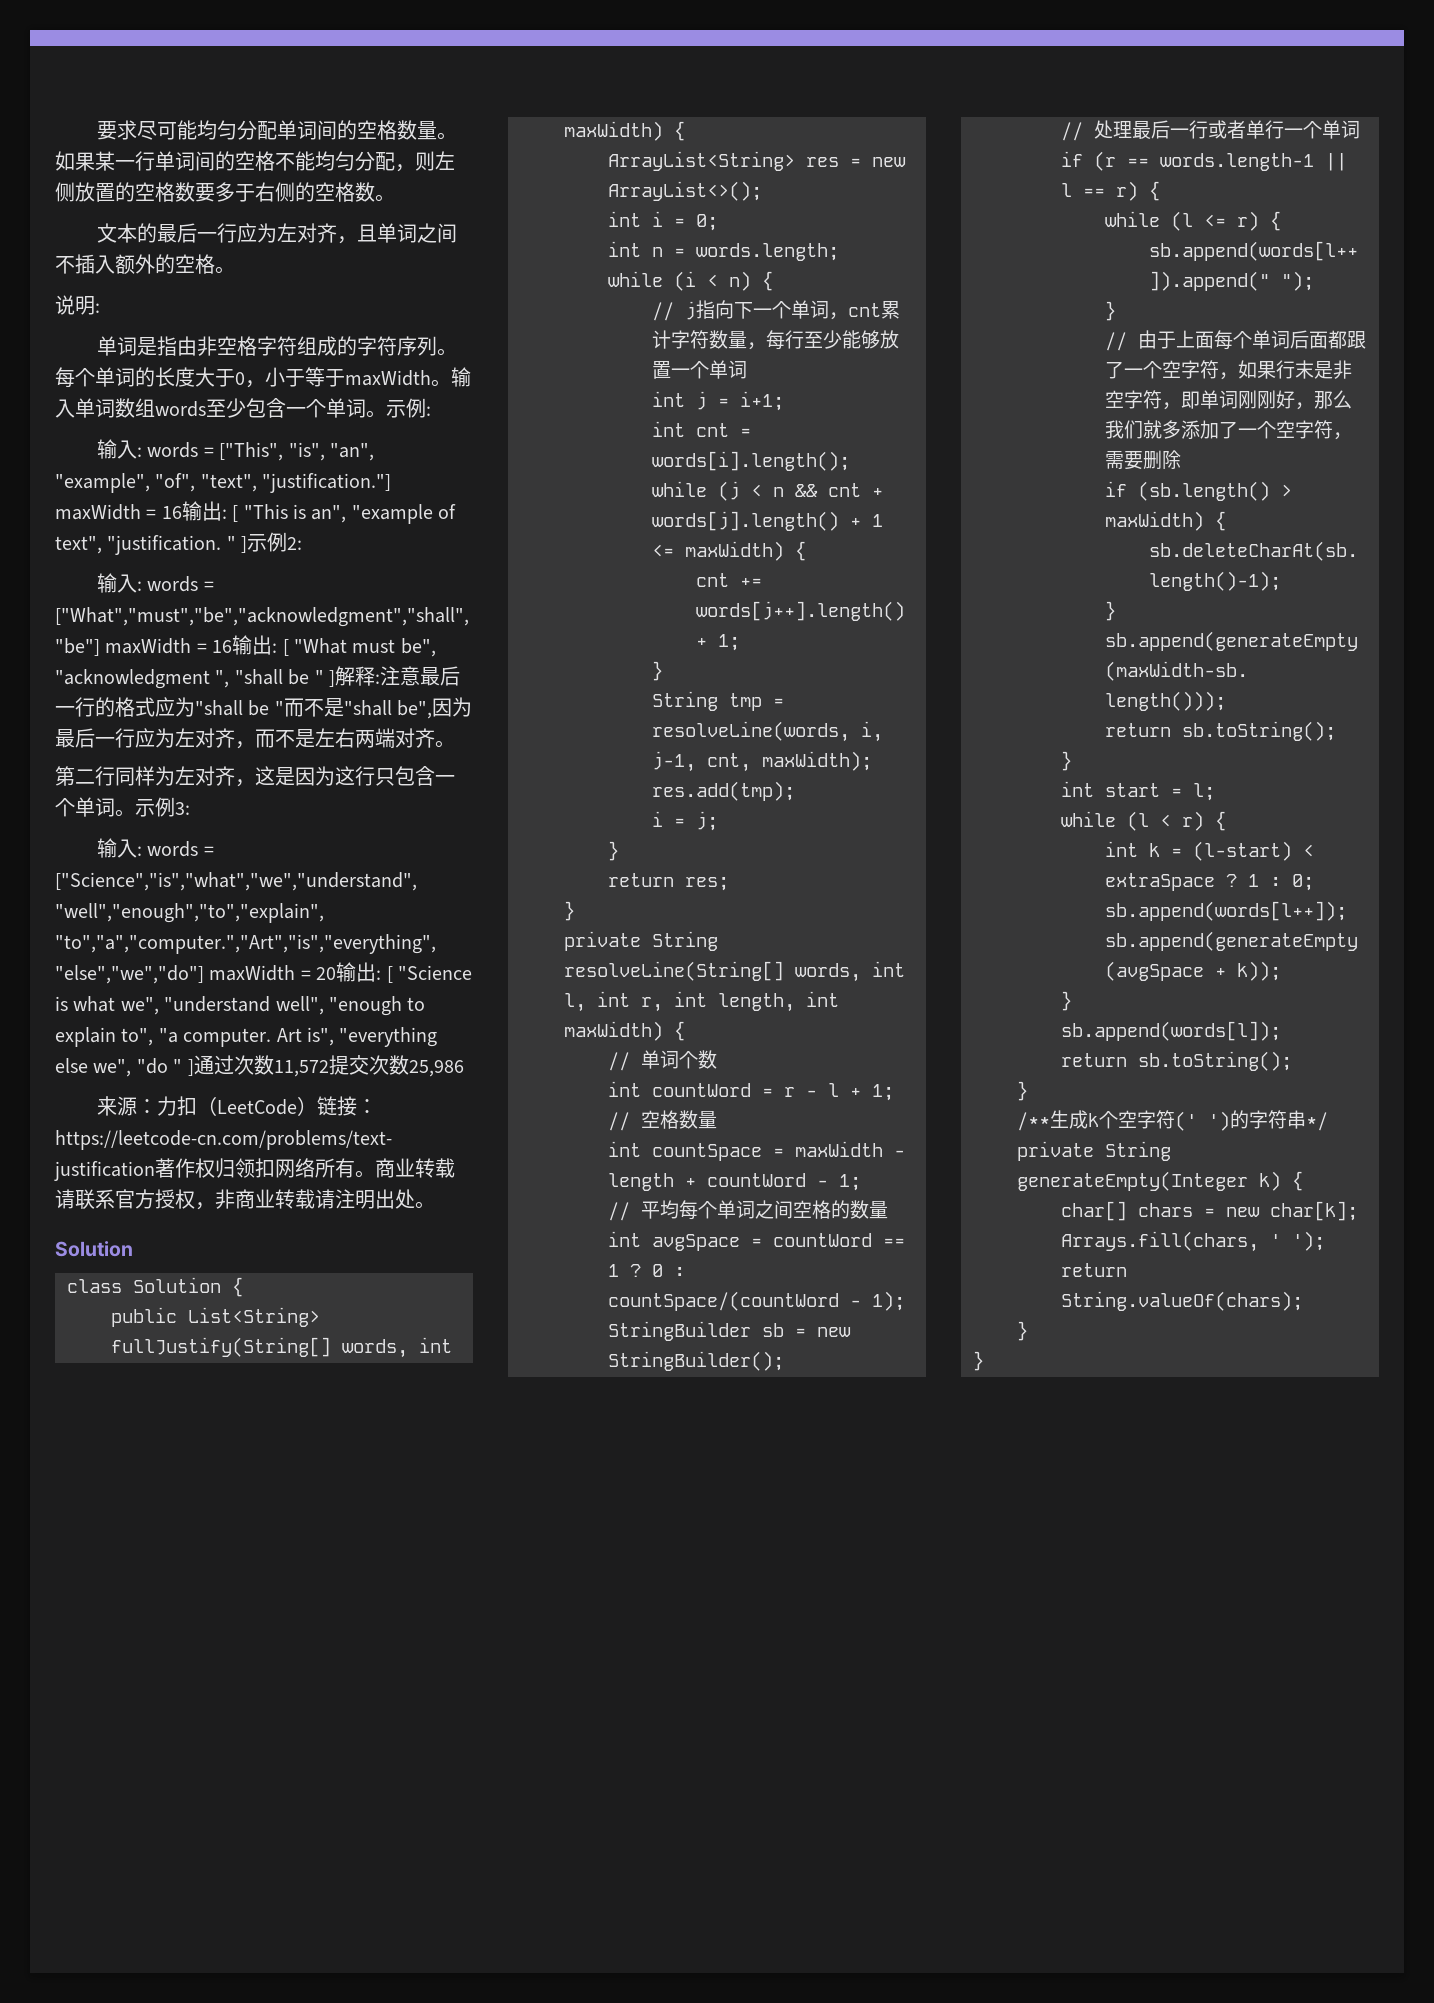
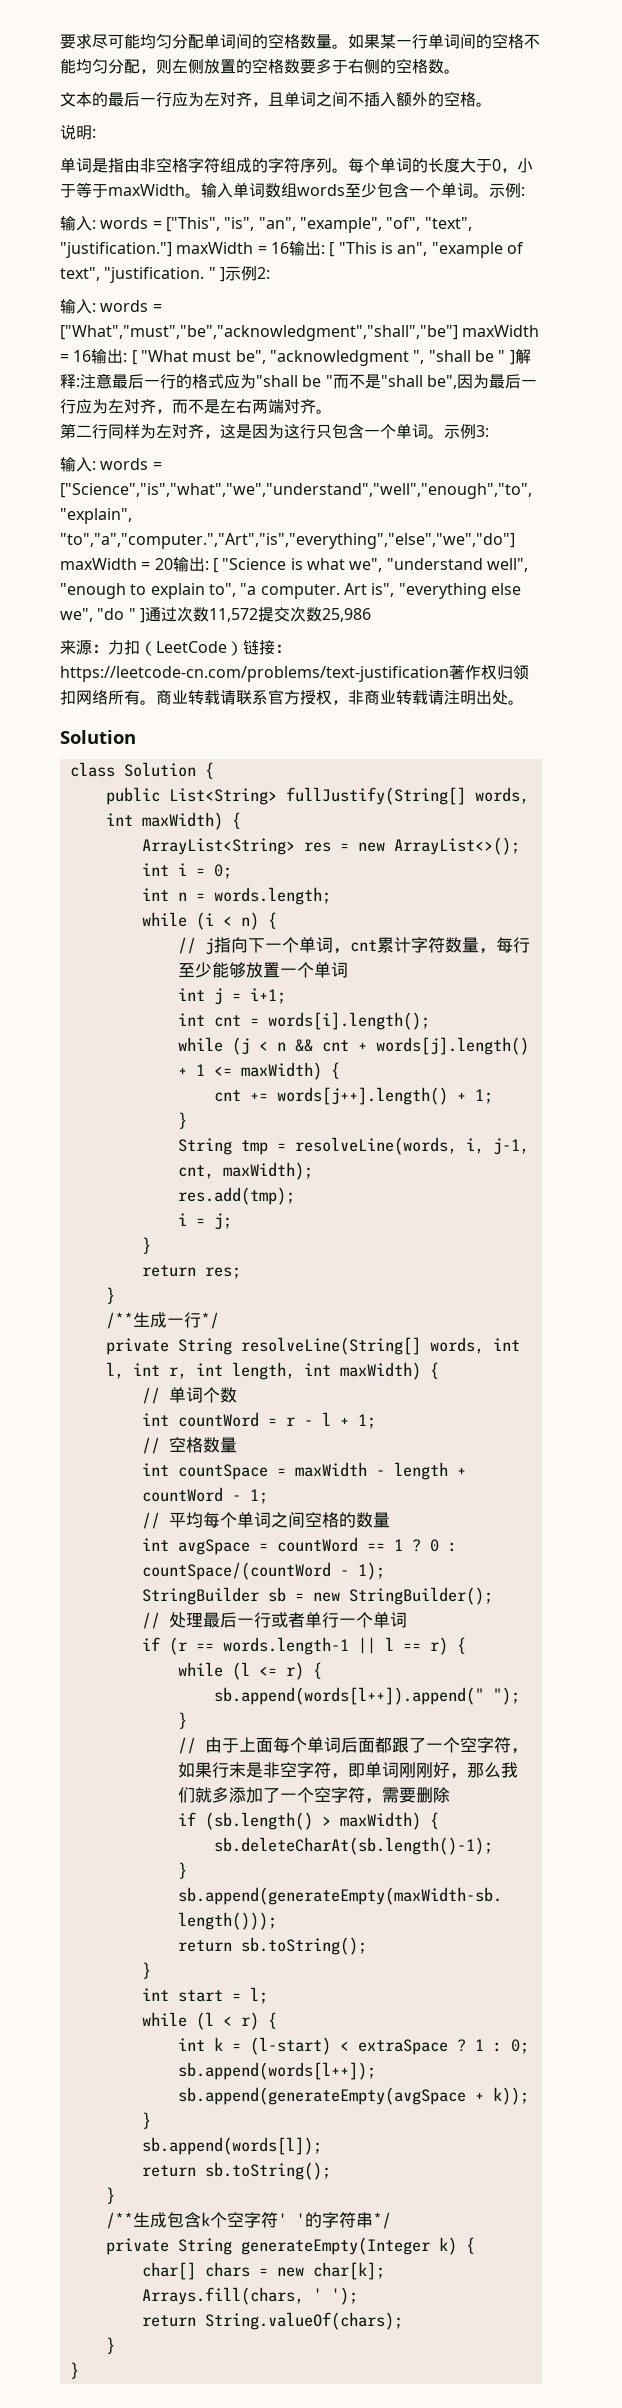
+ /**生成一行*/
- /**生成k个空字符(' ')的字符串*/
+ /**生成包含k个空字符' '的字符串*/

